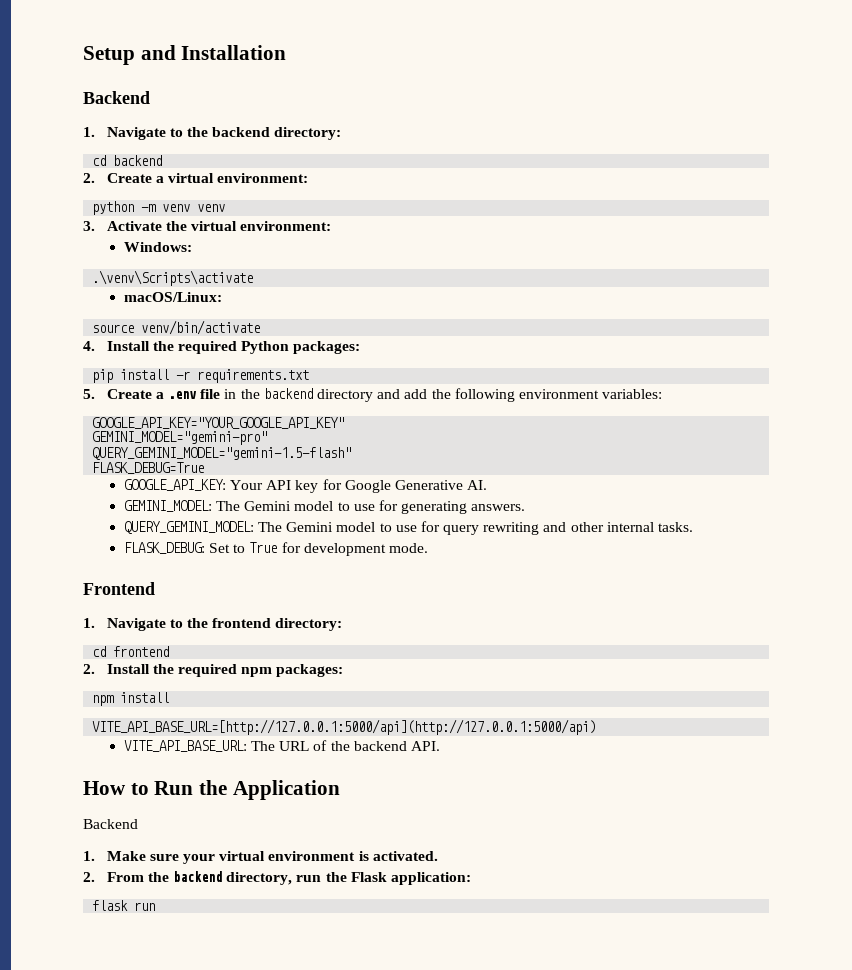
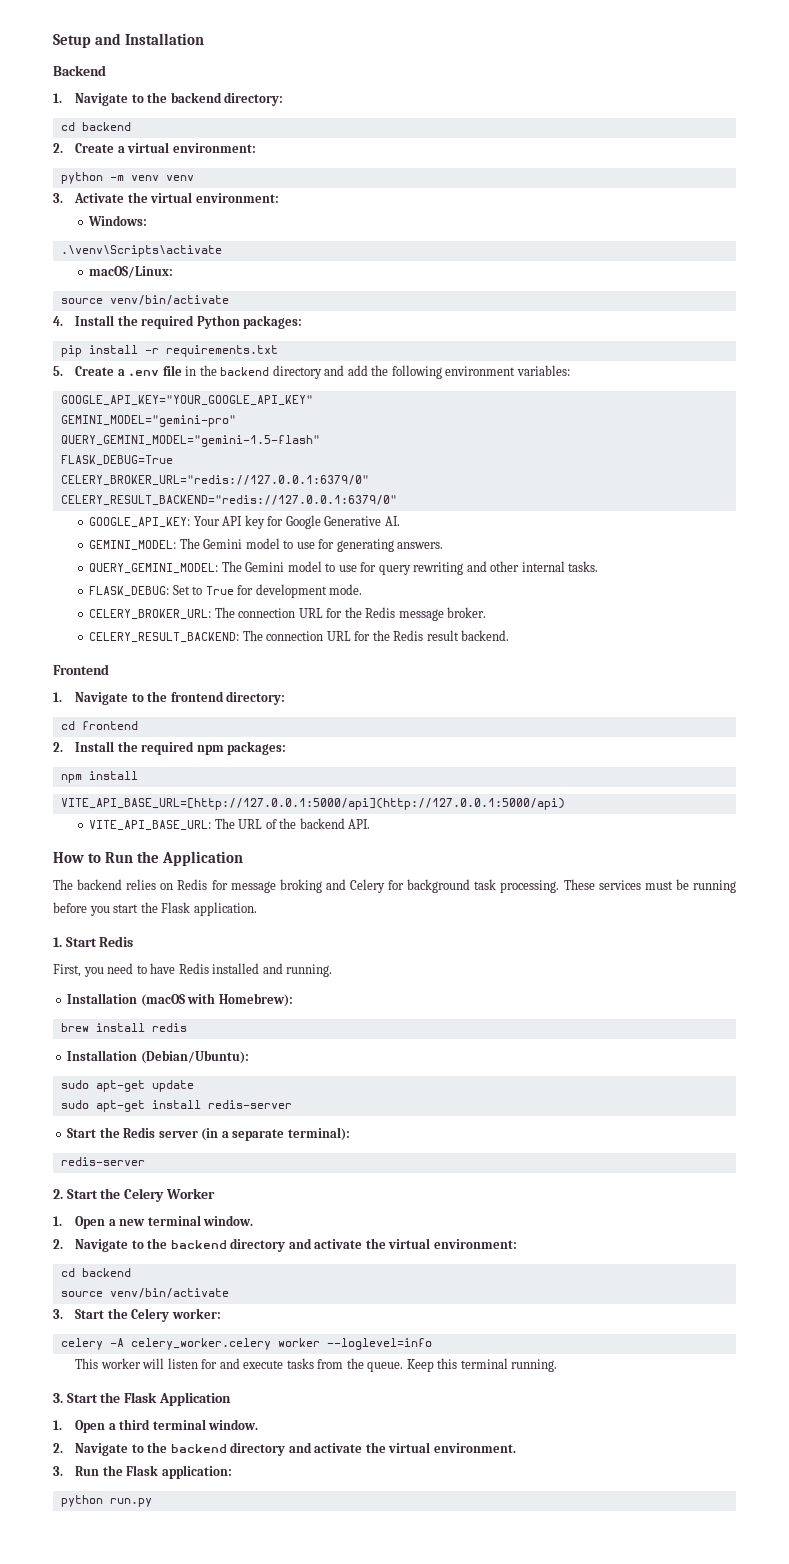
+ CELERY_BROKER_URL="redis://127.0.0.1:6379/0"
+ CELERY_RESULT_BACKEND="redis://127.0.0.1:6379/0"
+ CELERY_BROKER_URL: The connection URL for the Redis message broker.
+ CELERY_RESULT_BACKEND: The connection URL for the Redis result backend.
  How to Run the Application
- Backend
- 1. Make sure your virtual environment is activated.
- 2. From the backend directory, run the Flask application:
+ The backend relies on Redis for message broking and Celery for background task processing. These services must be running before you start the Flask application.
+ 1. Start Redis
+ First, you need to have Redis installed and running.
+ Installation (macOS with Homebrew):
+ brew install redis
+ Installation (Debian/Ubuntu):
+ sudo apt-get update
+ sudo apt-get install redis-server
+ Start the Redis server (in a separate terminal):
+ redis-server
+ 2. Start the Celery Worker
+ 1. Open a new terminal window.
+ 2. Navigate to the backend directory and activate the virtual environment:
+ cd backend
+ source venv/bin/activate
+ 3. Start the Celery worker:
+ celery -A celery_worker.celery worker --loglevel=info
+ This worker will listen for and execute tasks from the queue. Keep this terminal running.
+ 3. Start the Flask Application
+ 1. Open a third terminal window.
+ 2. Navigate to the backend directory and activate the virtual environment.
+ 3. Run the Flask application:
- flask run
+ python run.py

